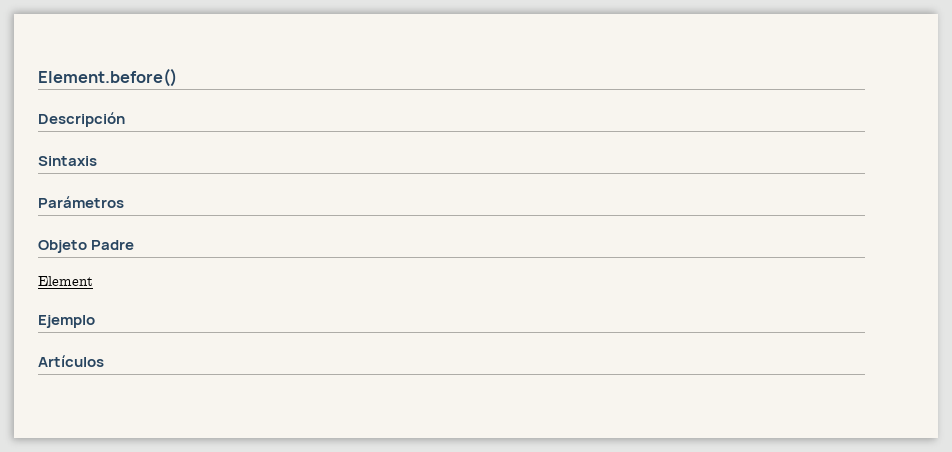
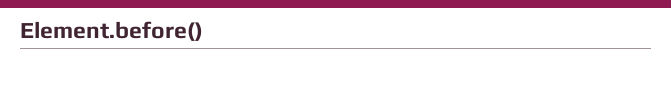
- Descripción
- Sintaxis
- Parámetros
- Objeto Padre
- Element
- Ejemplo
- Artículos

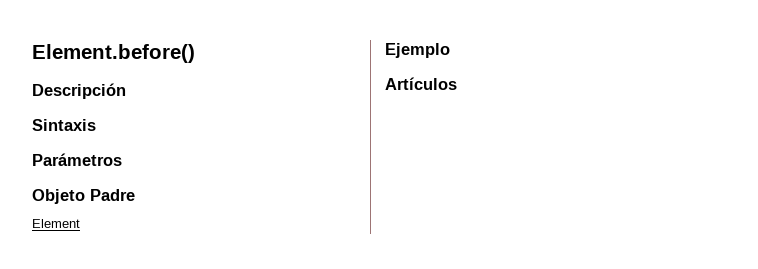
+ Descripción
+ Sintaxis
+ Parámetros
+ Objeto Padre
+ Element
+ Ejemplo
+ Artículos

